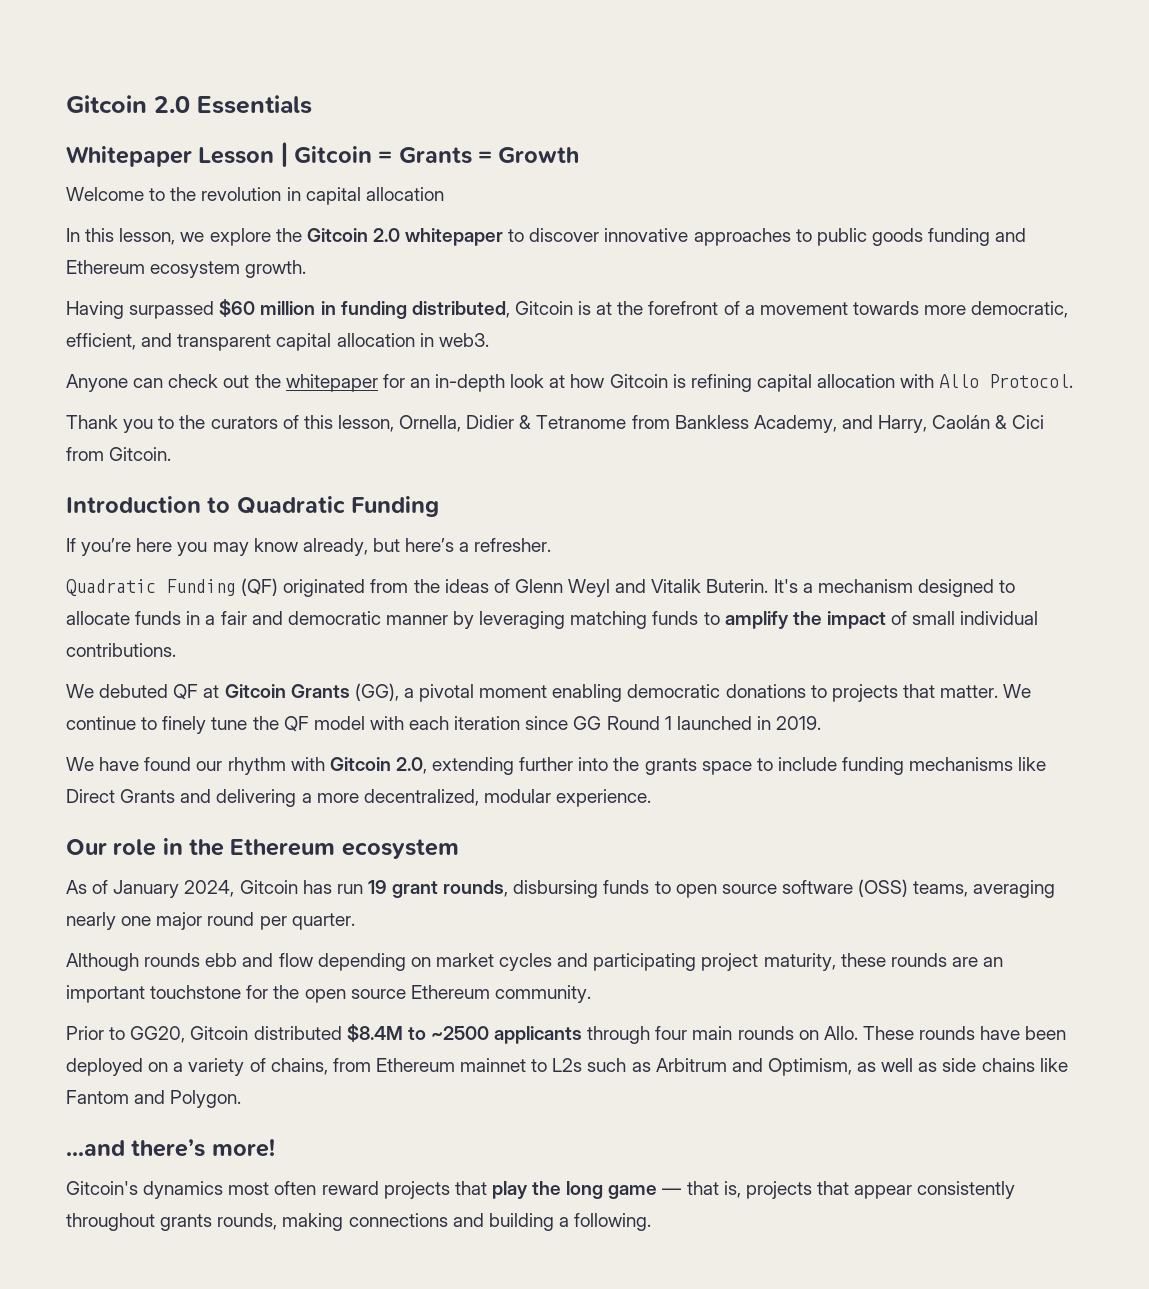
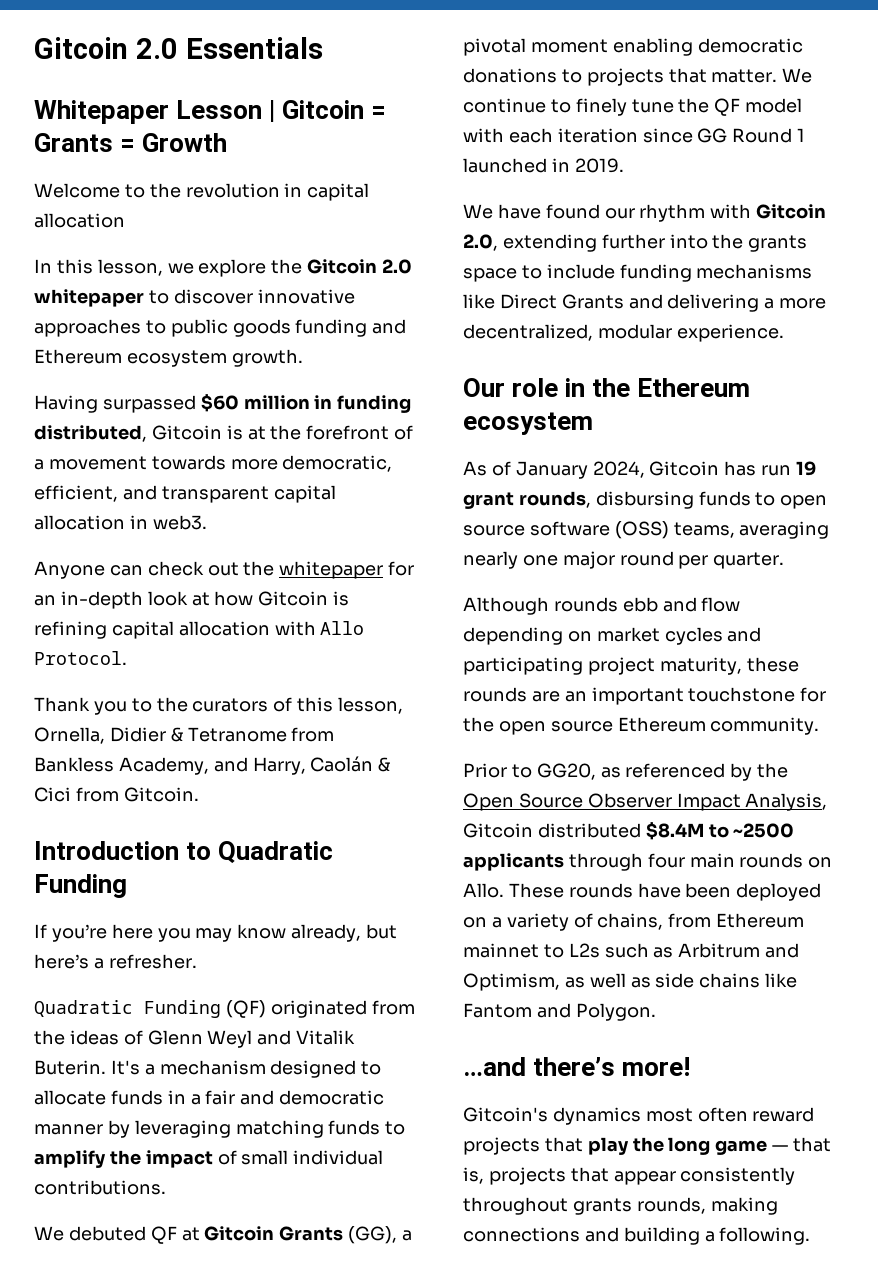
- Prior to GG20, Gitcoin distributed $8.4M to ~2500 applicants through four main rounds on Allo.
+ Prior to GG20, as referenced by the Open Source Observer Impact Analysis, Gitcoin distributed $8.4M to ~2500 applicants through four main rounds on Allo.

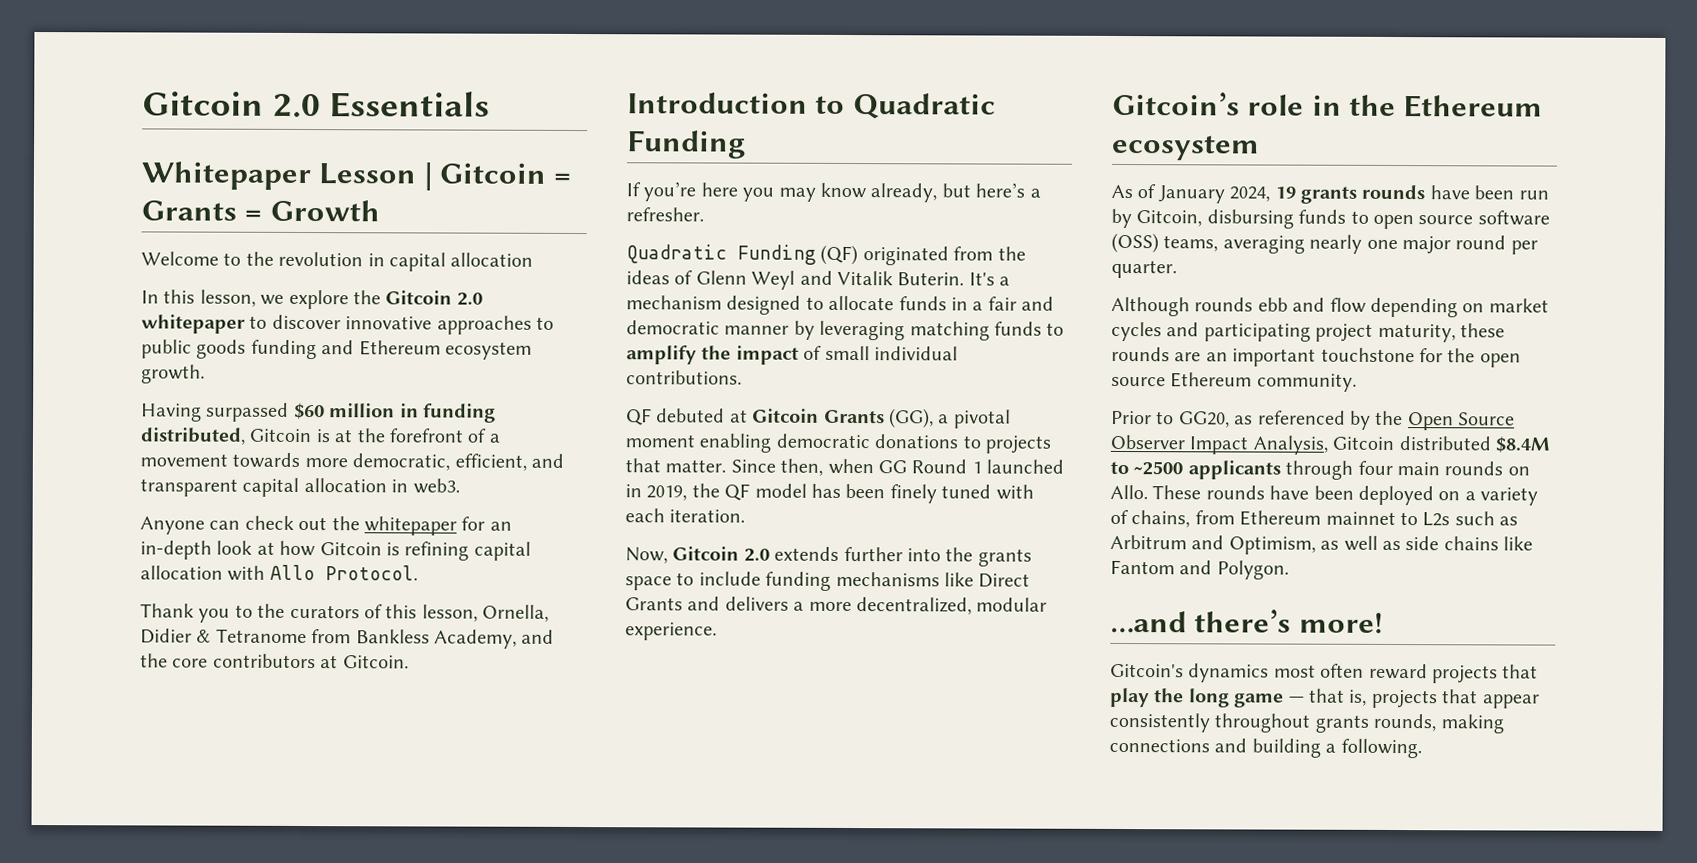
- Thank you to the curators of this lesson, Ornella, Didier & Tetranome from Bankless Academy, and Harry, Caolán & Cici from Gitcoin.
+ Thank you to the curators of this lesson, Ornella, Didier & Tetranome from Bankless Academy, and the core contributors at Gitcoin.
- We debuted QF at Gitcoin Grants (GG), a pivotal moment enabling democratic donations to projects that matter.
+ QF debuted at Gitcoin Grants (GG), a pivotal moment enabling democratic donations to projects that matter.
- We continue to finely tune the QF model with each iteration since GG Round 1 launched in 2019.
- We have found our rhythm with Gitcoin 2.0, extending further into the grants space to include funding mechanisms like Direct Grants and delivering a more decentralized, modular experience.
+ Since then, when GG Round 1 launched in 2019, the QF model has been finely tuned with each iteration.
+ Now, Gitcoin 2.0 extends further into the grants space to include funding mechanisms like Direct Grants and delivers a more decentralized, modular experience.
- Our role in the Ethereum ecosystem
+ Gitcoin’s role in the Ethereum ecosystem
- As of January 2024, Gitcoin has run 19 grant rounds, disbursing funds to open source software (OSS) teams, averaging nearly one major round per quarter.
+ As of January 2024, 19 grants rounds have been run by Gitcoin, disbursing funds to open source software (OSS) teams, averaging nearly one major round per quarter.

